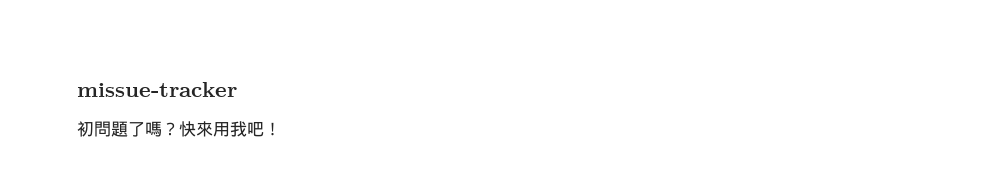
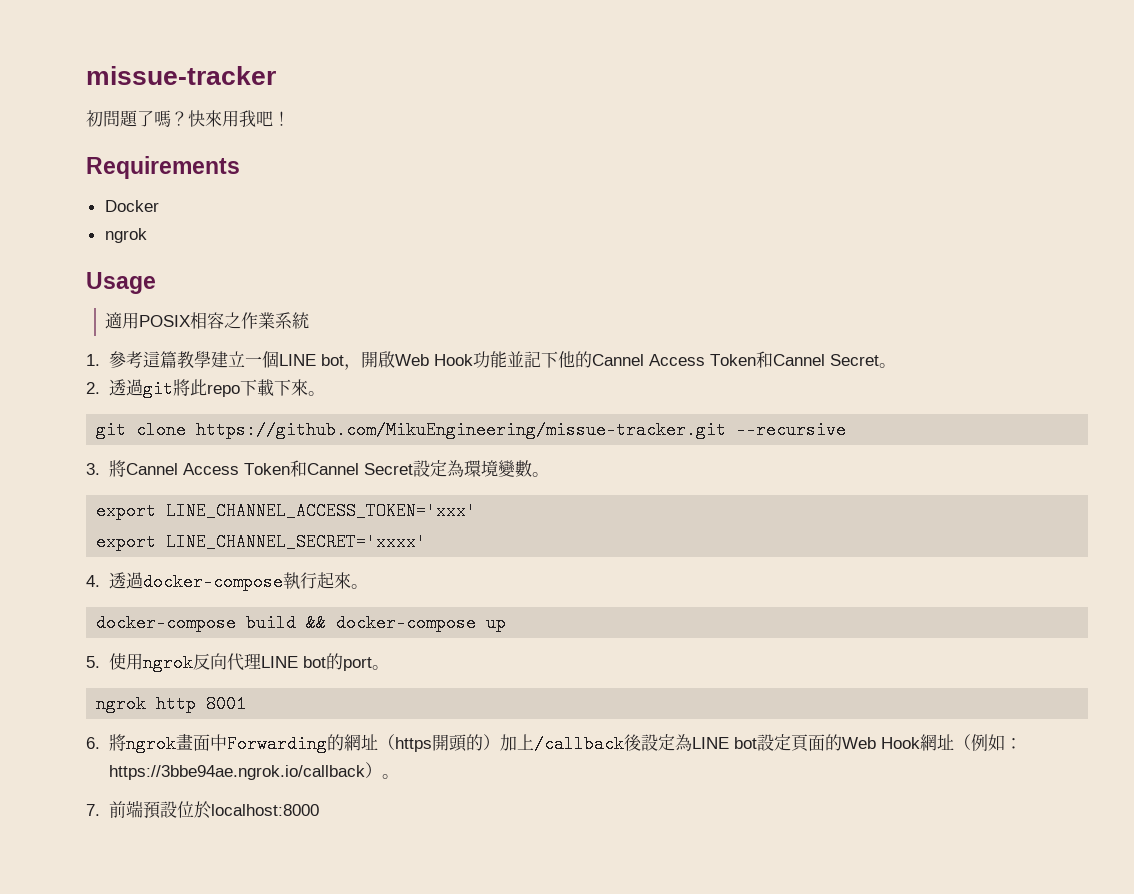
+ Requirements
+ Docker
+ ngrok
+ Usage
+ 適用POSIX相容之作業系統
+ 1.參考這篇教學建立一個LINE bot，開啟Web Hook功能並記下他的Cannel Access Token和Cannel Secret。
+ 2.透過git將此repo下載下來。
+ git clone https://github.com/MikuEngineering/missue-tracker.git --recursive
+ 3.將Cannel Access Token和Cannel Secret設定為環境變數。
+ export LINE_CHANNEL_ACCESS_TOKEN='xxx'
+ export LINE_CHANNEL_SECRET='xxxx'
+ 4.透過docker-compose執行起來。
+ docker-compose build && docker-compose up
+ 5.使用ngrok反向代理LINE bot的port。
+ ngrok http 8001
+ 6.將ngrok畫面中Forwarding的網址（https開頭的）加上/callback後設定為LINE bot設定頁面的Web Hook網址（例如：https://3bbe94ae.ngrok.io/callback）。
+ 7.前端預設位於localhost:8000

